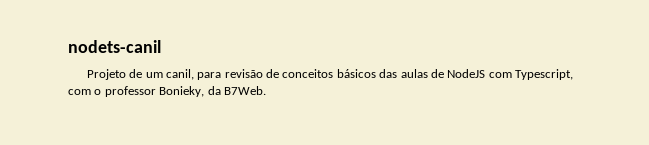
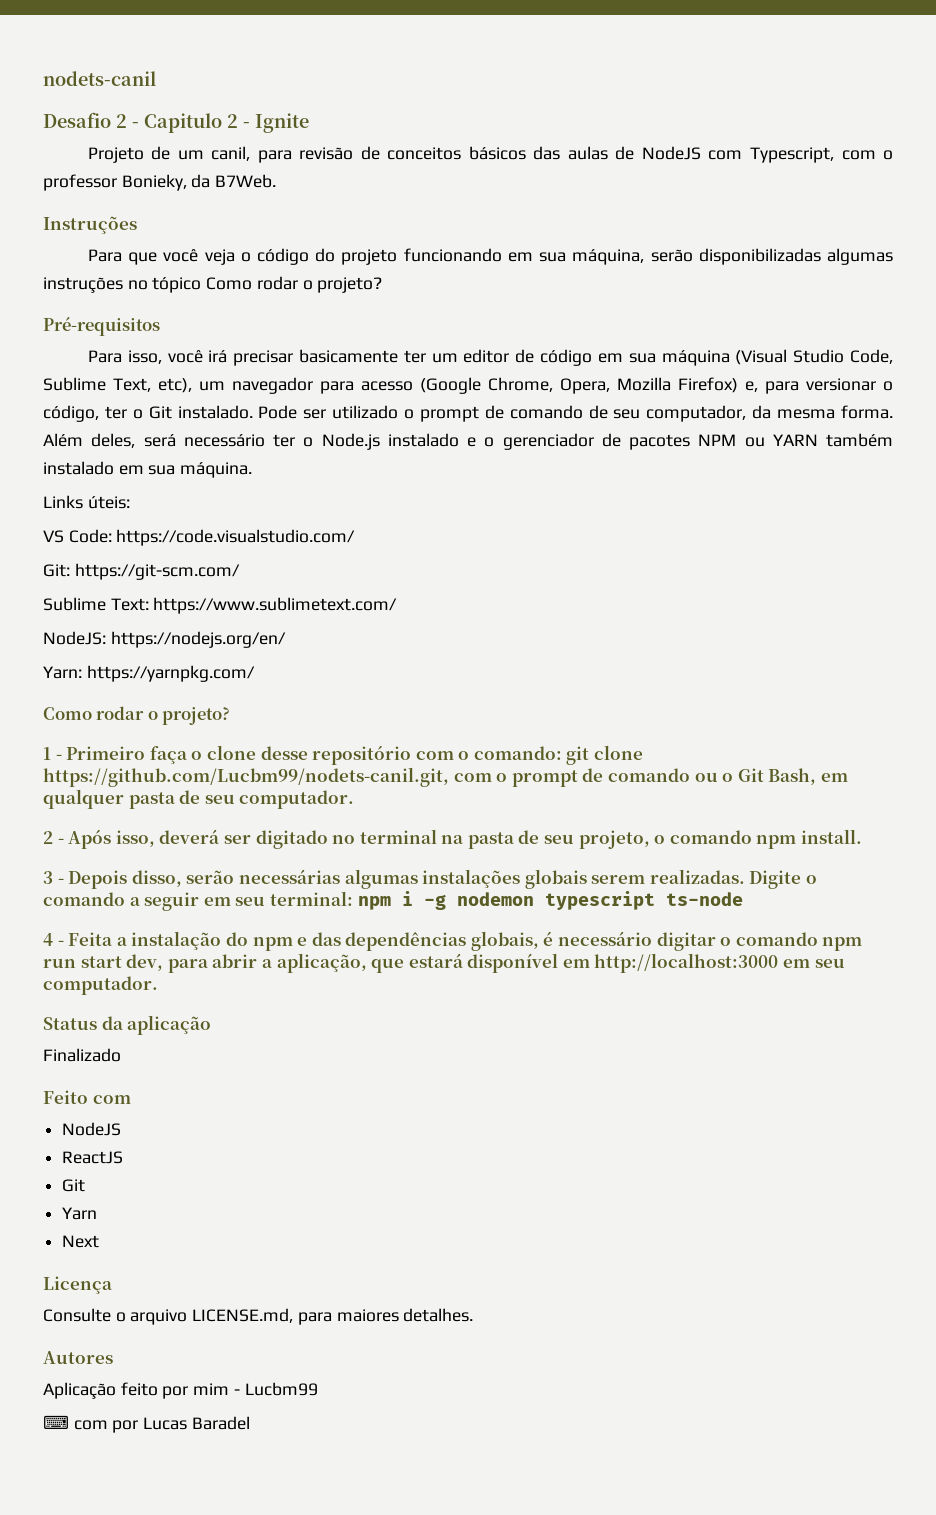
+ Desafio 2 - Capitulo 2 - Ignite
+ Instruções
+ Para que você veja o código do projeto funcionando em sua máquina, serão disponibilizadas algumas instruções no tópico Como rodar o projeto?
+ Pré-requisitos
+ Para isso, você irá precisar basicamente ter um editor de código em sua máquina (Visual Studio Code, Sublime Text, etc), um navegador para acesso (Google Chrome, Opera, Mozilla Firefox) e, para versionar o código, ter o Git instalado. Pode ser utilizado o prompt de comando de seu computador, da mesma forma. Além deles, será necessário ter o Node.js instalado e o gerenciador de pacotes NPM ou YARN também instalado em sua máquina.
+ Links úteis:
+ VS Code: https://code.visualstudio.com/
+ Git: https://git-scm.com/
+ Sublime Text: https://www.sublimetext.com/
+ NodeJS: https://nodejs.org/en/
+ Yarn: https://yarnpkg.com/
+ Como rodar o projeto?
+ 1 - Primeiro faça o clone desse repositório com o comando: git clone https://github.com/Lucbm99/nodets-canil.git, com o prompt de comando ou o Git Bash, em qualquer pasta de seu computador.
+ 2 - Após isso, deverá ser digitado no terminal na pasta de seu projeto, o comando npm install.
+ 3 - Depois disso, serão necessárias algumas instalações globais serem realizadas. Digite o comando a seguir em seu terminal: npm i -g nodemon typescript ts-node
+ 4 - Feita a instalação do npm e das dependências globais, é necessário digitar o comando npm run start dev, para abrir a aplicação, que estará disponível em http://localhost:3000 em seu computador.
+ Status da aplicação
+ Finalizado
+ Feito com
+ NodeJS
+ ReactJS
+ Git
+ Yarn
+ Next
+ Licença
+ Consulte o arquivo LICENSE.md, para maiores detalhes.
+ Autores
+ Aplicação feito por mim - Lucbm99
+ ⌨ com por Lucas Baradel

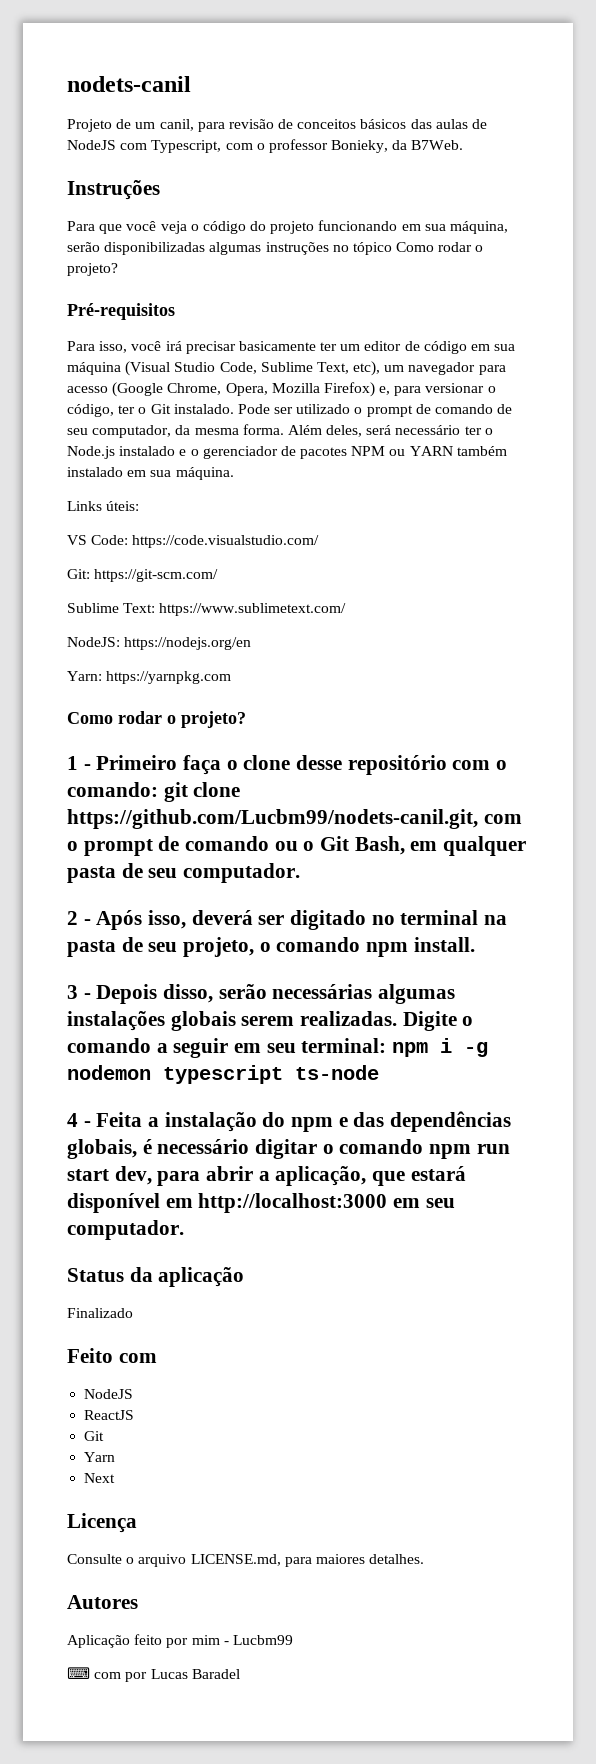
- Desafio 2 - Capitulo 2 - Ignite
- NodeJS: https://nodejs.org/en/
+ NodeJS: https://nodejs.org/en
- Yarn: https://yarnpkg.com/
+ Yarn: https://yarnpkg.com

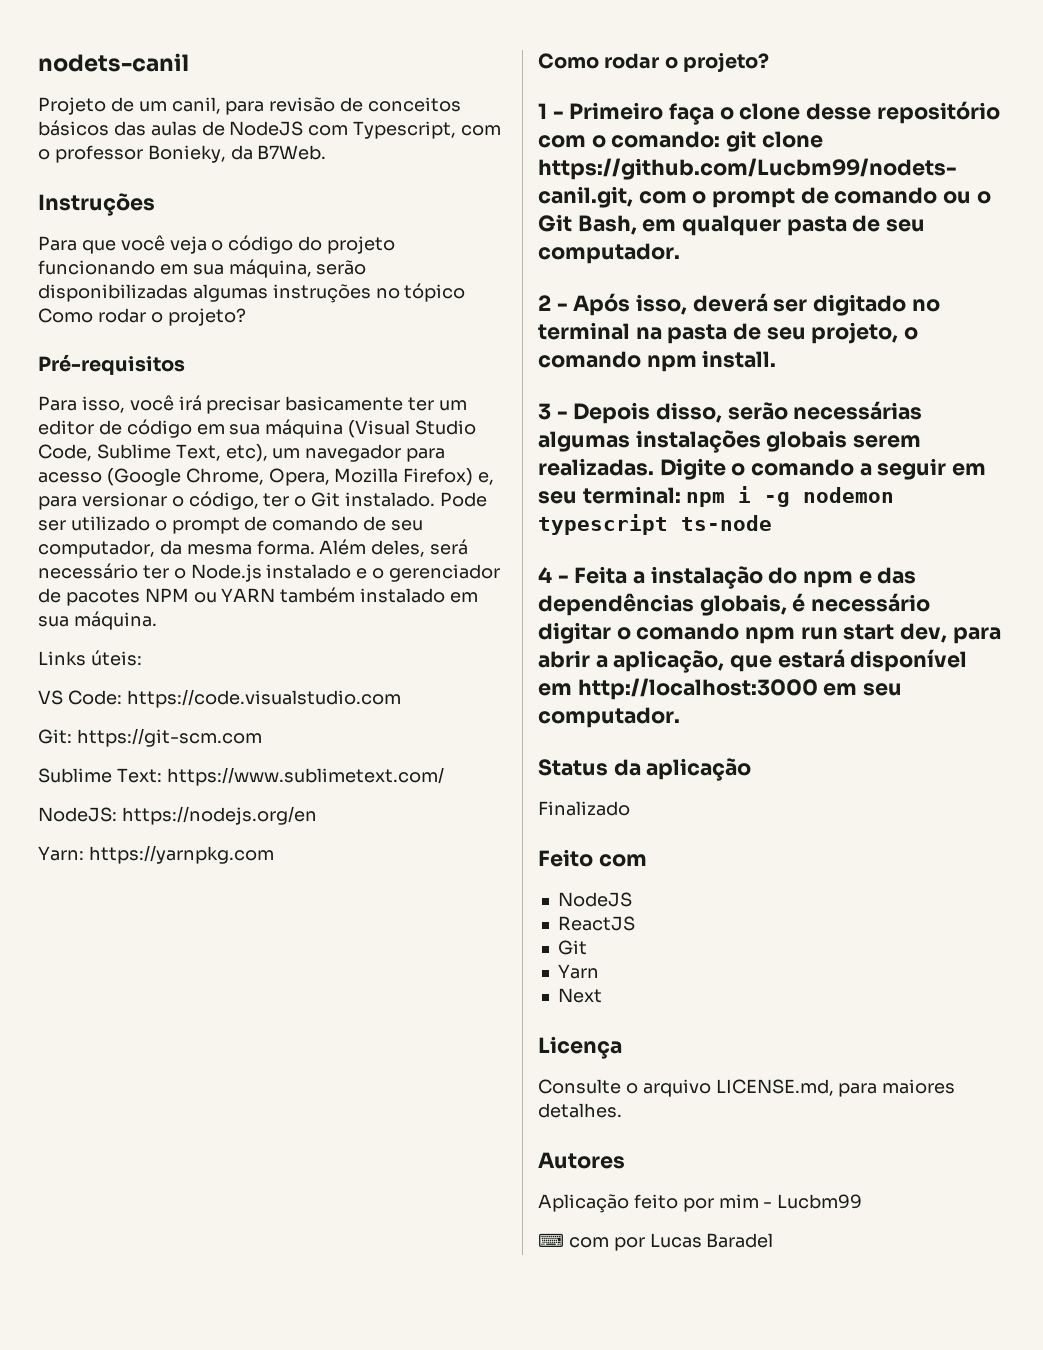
- VS Code: https://code.visualstudio.com/
+ VS Code: https://code.visualstudio.com
- Git: https://git-scm.com/
+ Git: https://git-scm.com

